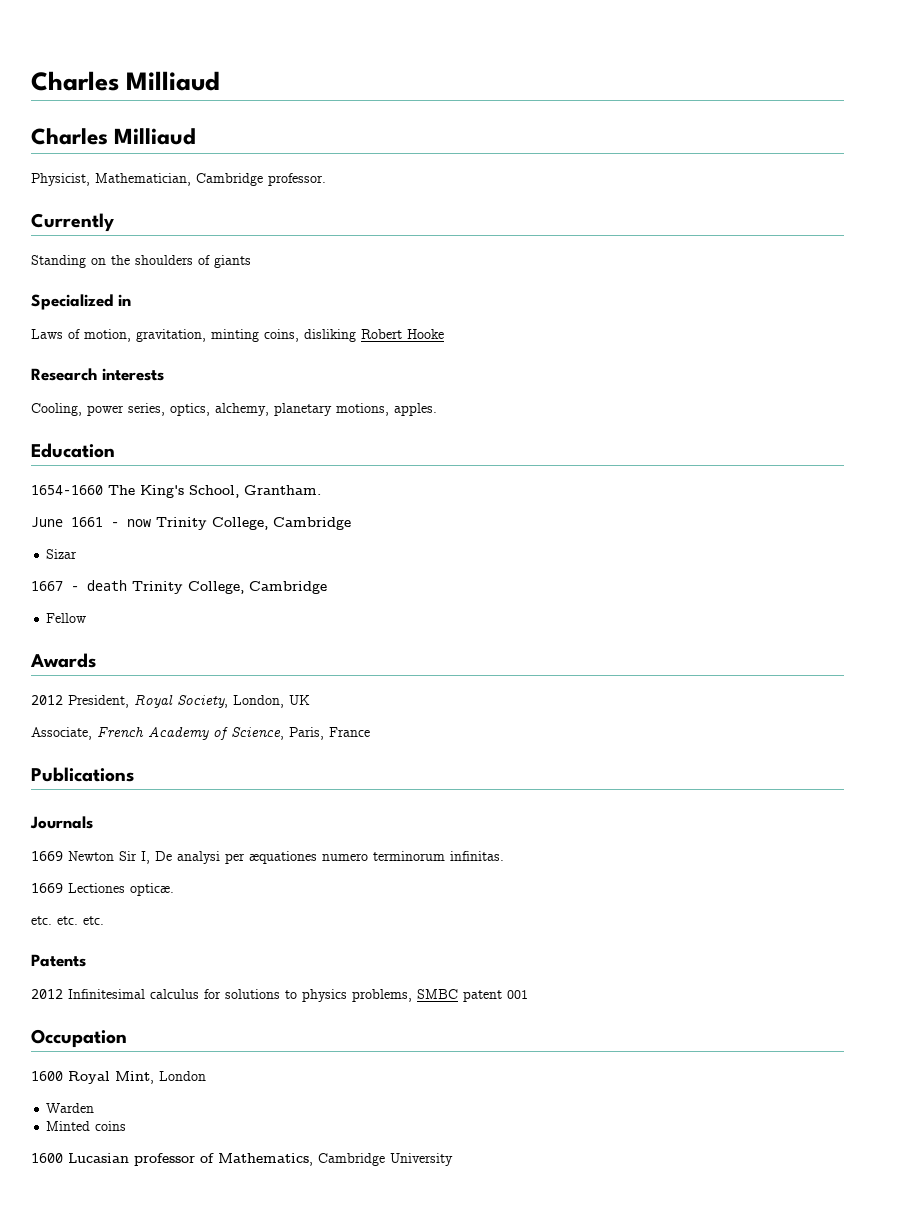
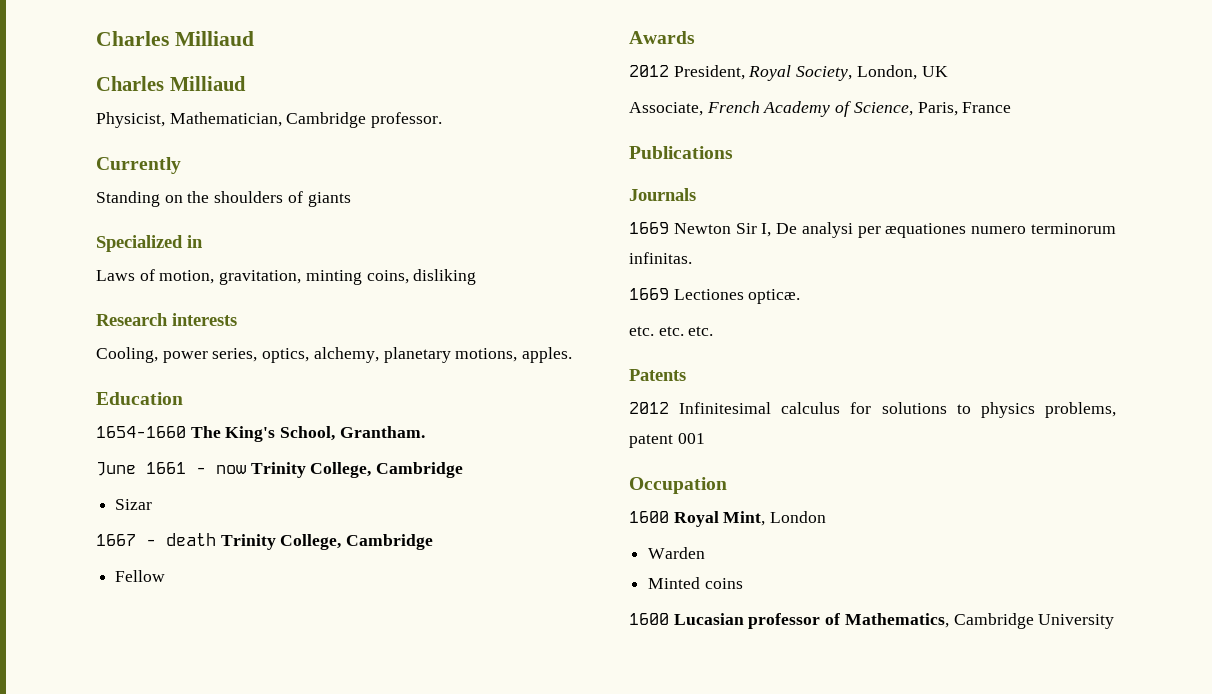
- Laws of motion, gravitation, minting coins, disliking Robert Hooke
+ Laws of motion, gravitation, minting coins, disliking
- 2012 Infinitesimal calculus for solutions to physics problems, SMBC patent 001
+ 2012 Infinitesimal calculus for solutions to physics problems, patent 001

